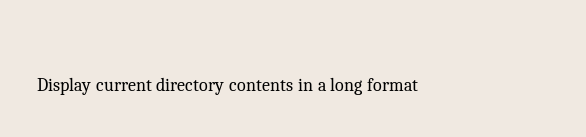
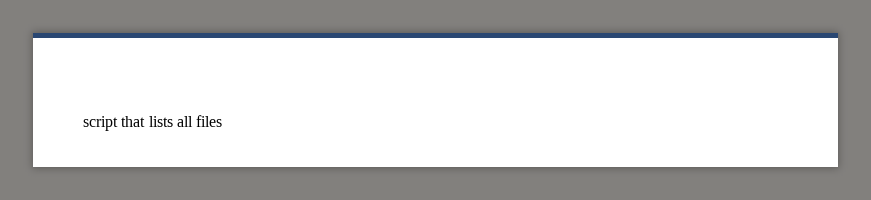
- Display current directory contents in a long format
+ script that lists all files

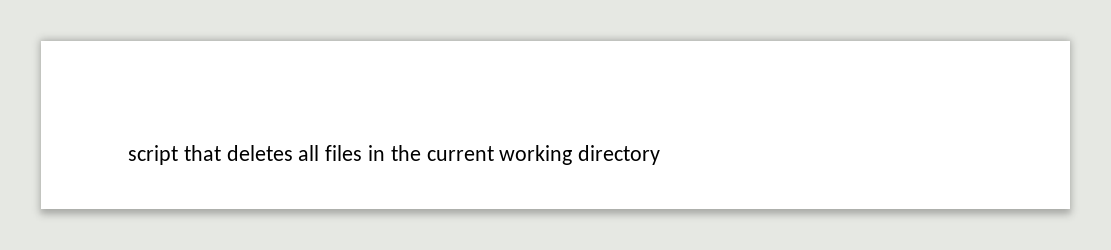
- script that lists all files
+ script that deletes all files in the current working directory

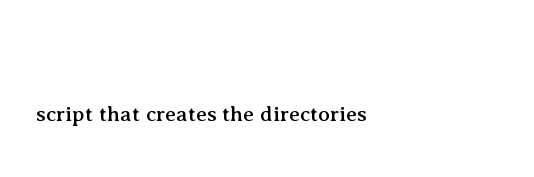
- script that deletes all files in the current working directory
+ script that creates the directories

